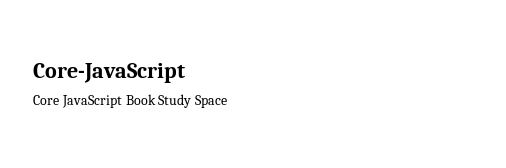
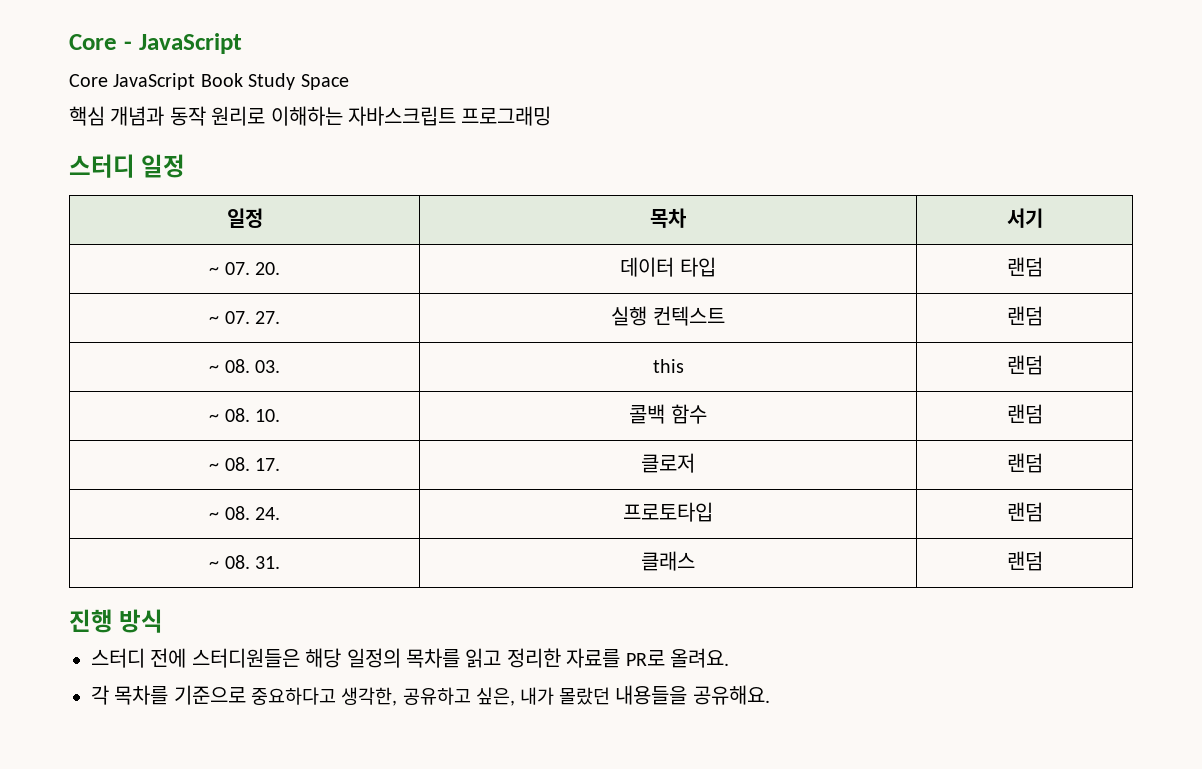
- Core-JavaScript
+ Core - JavaScript
+ 핵심 개념과 동작 원리로 이해하는 자바스크립트 프로그래밍
+ 스터디 일정
+ 일정 | 목차 | 서기
+ ~ 07. 20. | 데이터 타입 | 랜덤
+ ~ 07. 27. | 실행 컨텍스트 | 랜덤
+ ~ 08. 03. | this | 랜덤
+ ~ 08. 10. | 콜백 함수 | 랜덤
+ ~ 08. 17. | 클로저 | 랜덤
+ ~ 08. 24. | 프로토타입 | 랜덤
+ ~ 08. 31. | 클래스 | 랜덤
+ 진행 방식
+ 스터디 전에 스터디원들은 해당 일정의 목차를 읽고 정리한 자료를 PR로 올려요.
+ 각 목차를 기준으로 중요하다고 생각한, 공유하고 싶은, 내가 몰랐던 내용들을 공유해요.

